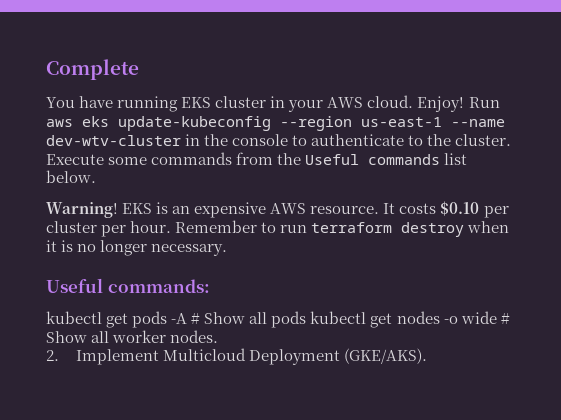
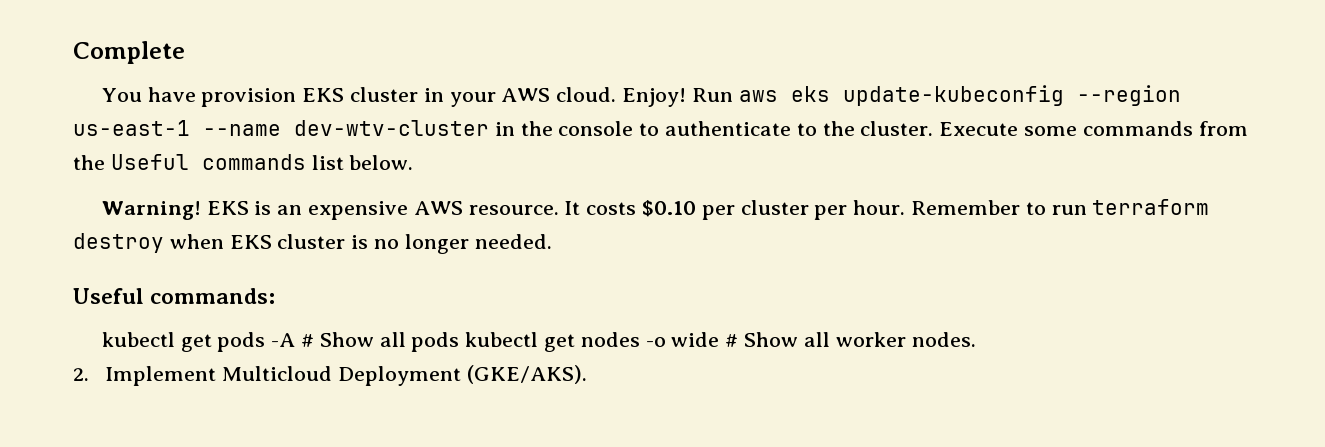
- You have running EKS cluster in your AWS cloud.
+ You have provision EKS cluster in your AWS cloud.
- Remember to run terraform destroy when it is no longer necessary.
+ Remember to run terraform destroy when EKS cluster is no longer needed.

